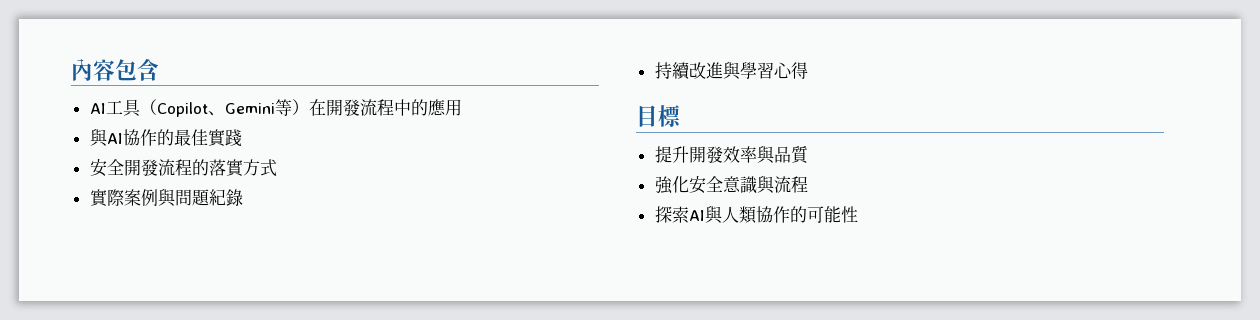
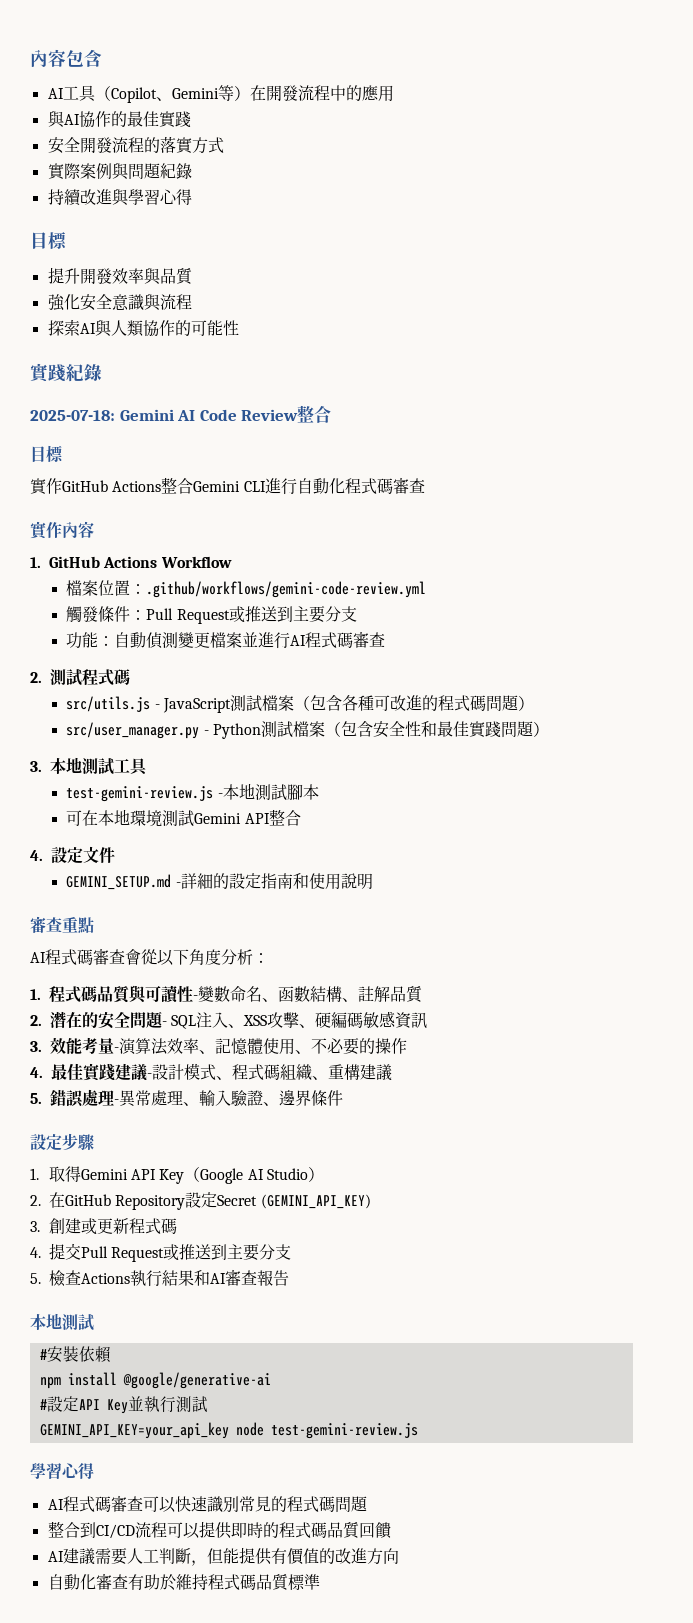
+ 實踐紀錄
+ 2025-07-18: Gemini AI Code Review整合
+ 目標
+ 實作GitHub Actions整合Gemini CLI進行自動化程式碼審查
+ 實作內容
+ 1. GitHub Actions Workflow
+ 檔案位置：.github/workflows/gemini-code-review.yml
+ 觸發條件：Pull Request或推送到主要分支
+ 功能：自動偵測變更檔案並進行AI程式碼審查
+ 2.測試程式碼
+ src/utils.js - JavaScript測試檔案（包含各種可改進的程式碼問題）
+ src/user_manager.py - Python測試檔案（包含安全性和最佳實踐問題）
+ 3.本地測試工具
+ test-gemini-review.js -本地測試腳本
+ 可在本地環境測試Gemini API整合
+ 4.設定文件
+ GEMINI_SETUP.md -詳細的設定指南和使用說明
+ 審查重點
+ AI程式碼審查會從以下角度分析：
+ 1.程式碼品質與可讀性-變數命名、函數結構、註解品質
+ 2.潛在的安全問題- SQL注入、XSS攻擊、硬編碼敏感資訊
+ 3.效能考量-演算法效率、記憶體使用、不必要的操作
+ 4.最佳實踐建議-設計模式、程式碼組織、重構建議
+ 5.錯誤處理-異常處理、輸入驗證、邊界條件
+ 設定步驟
+ 1.取得Gemini API Key（Google AI Studio）
+ 2.在GitHub Repository設定Secret (GEMINI_API_KEY)
+ 3.創建或更新程式碼
+ 4.提交Pull Request或推送到主要分支
+ 5.檢查Actions執行結果和AI審查報告
+ 本地測試
+ #安裝依賴
+ npm install @google/generative-ai
+ #設定API Key並執行測試
+ GEMINI_API_KEY=your_api_key node test-gemini-review.js
+ 學習心得
+ AI程式碼審查可以快速識別常見的程式碼問題
+ 整合到CI/CD流程可以提供即時的程式碼品質回饋
+ AI建議需要人工判斷，但能提供有價值的改進方向
+ 自動化審查有助於維持程式碼品質標準

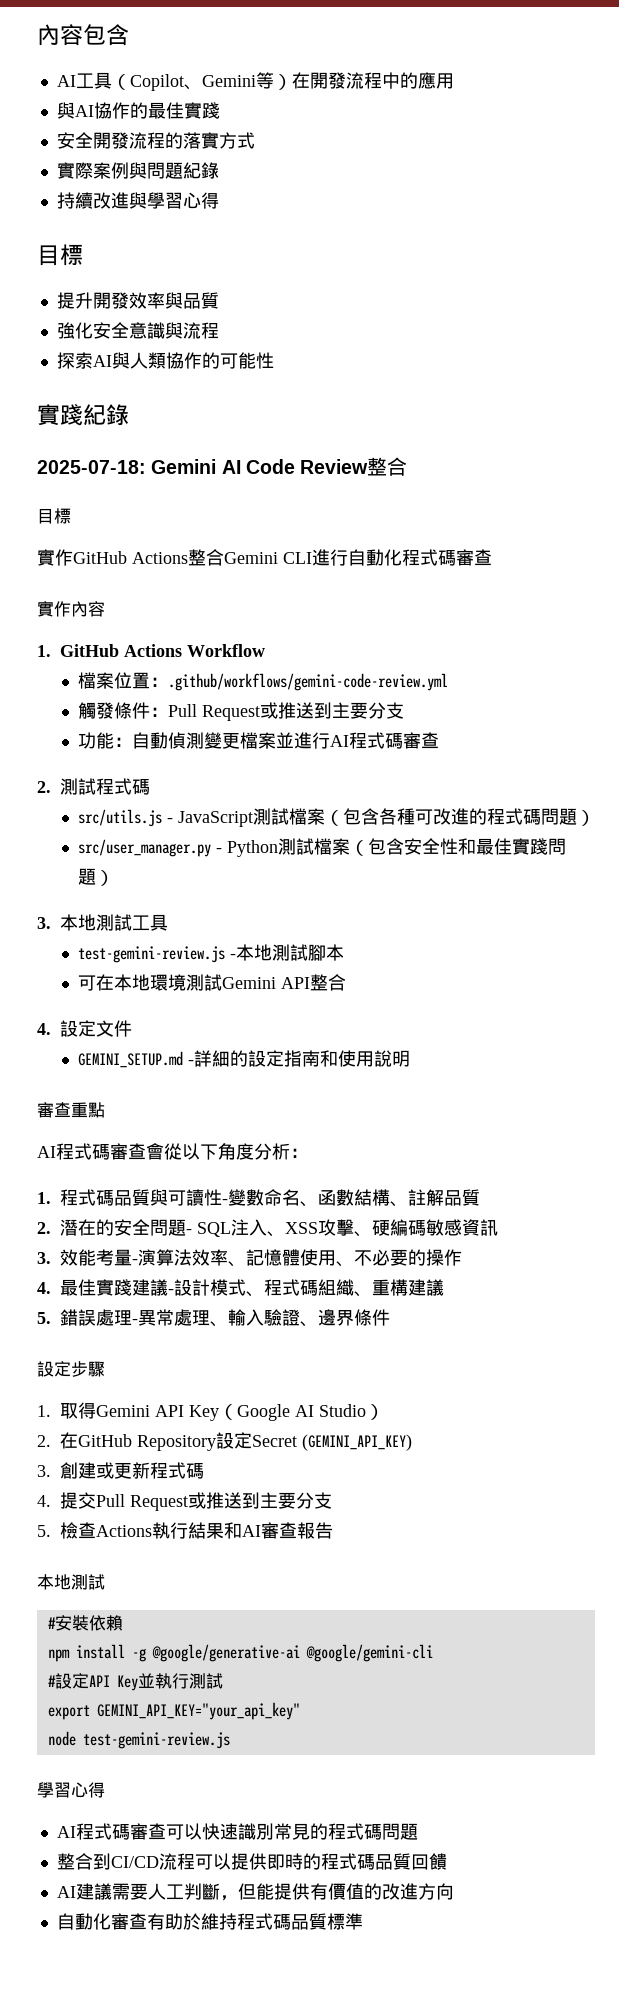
- npm install @google/generative-ai
+ npm install -g @google/generative-ai @google/gemini-cli
- GEMINI_API_KEY=your_api_key node test-gemini-review.js
+ export GEMINI_API_KEY="your_api_key"
+ node test-gemini-review.js

